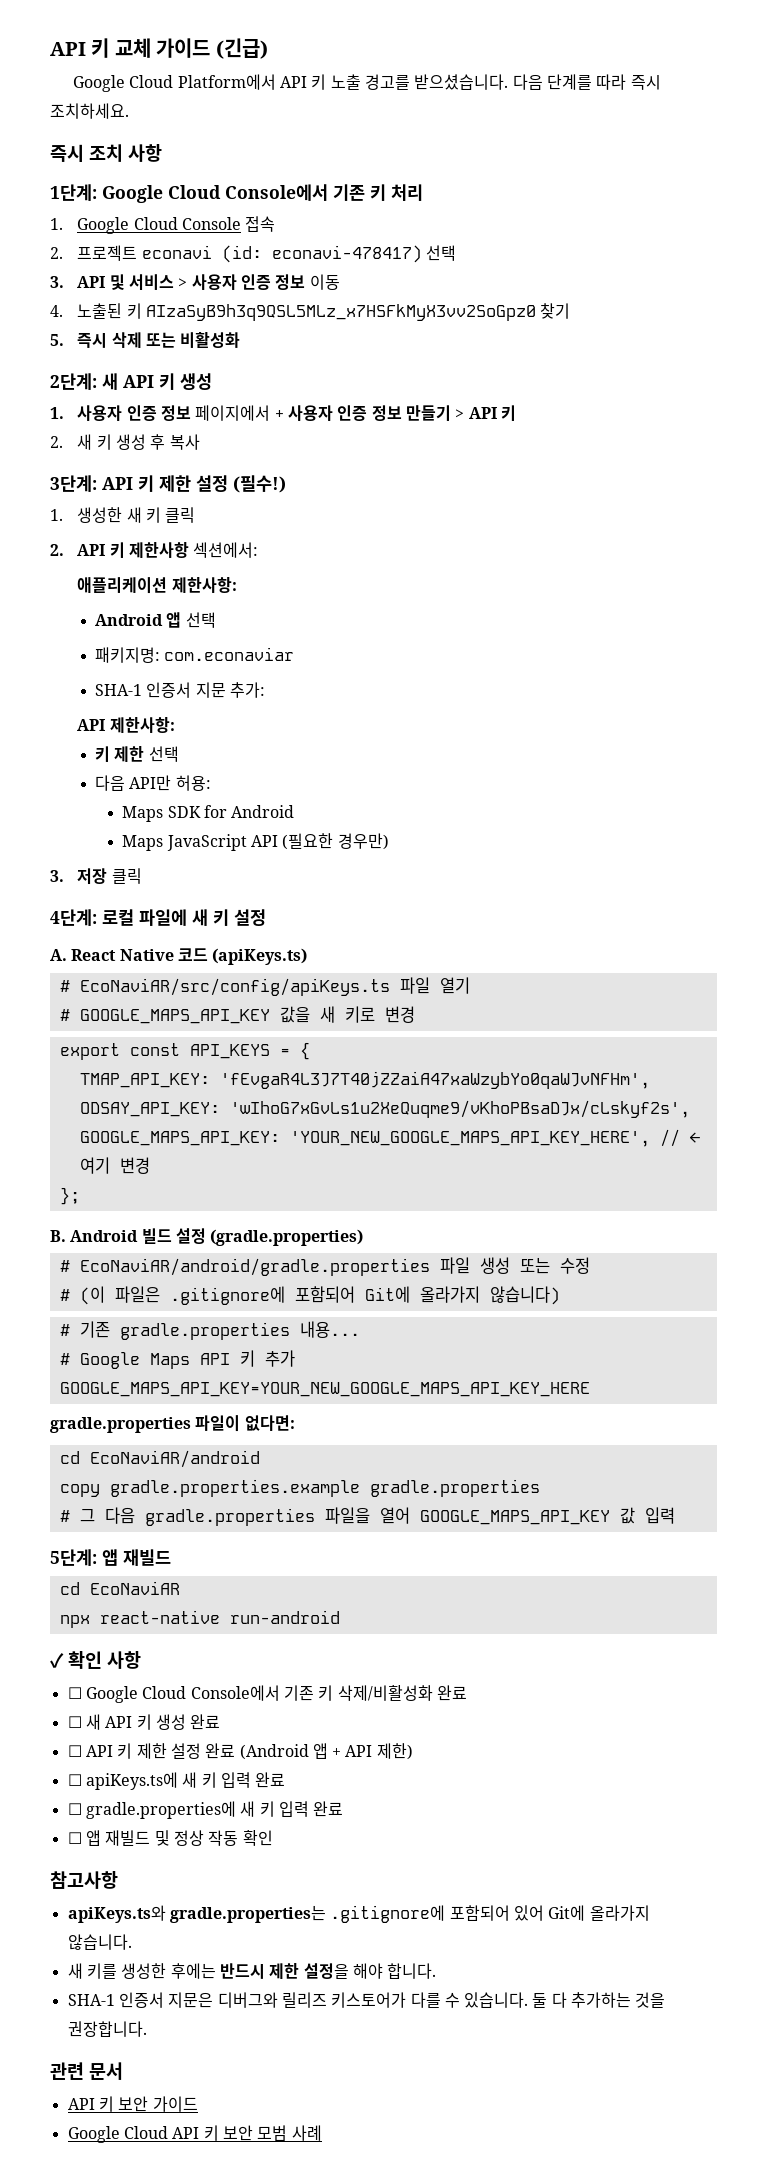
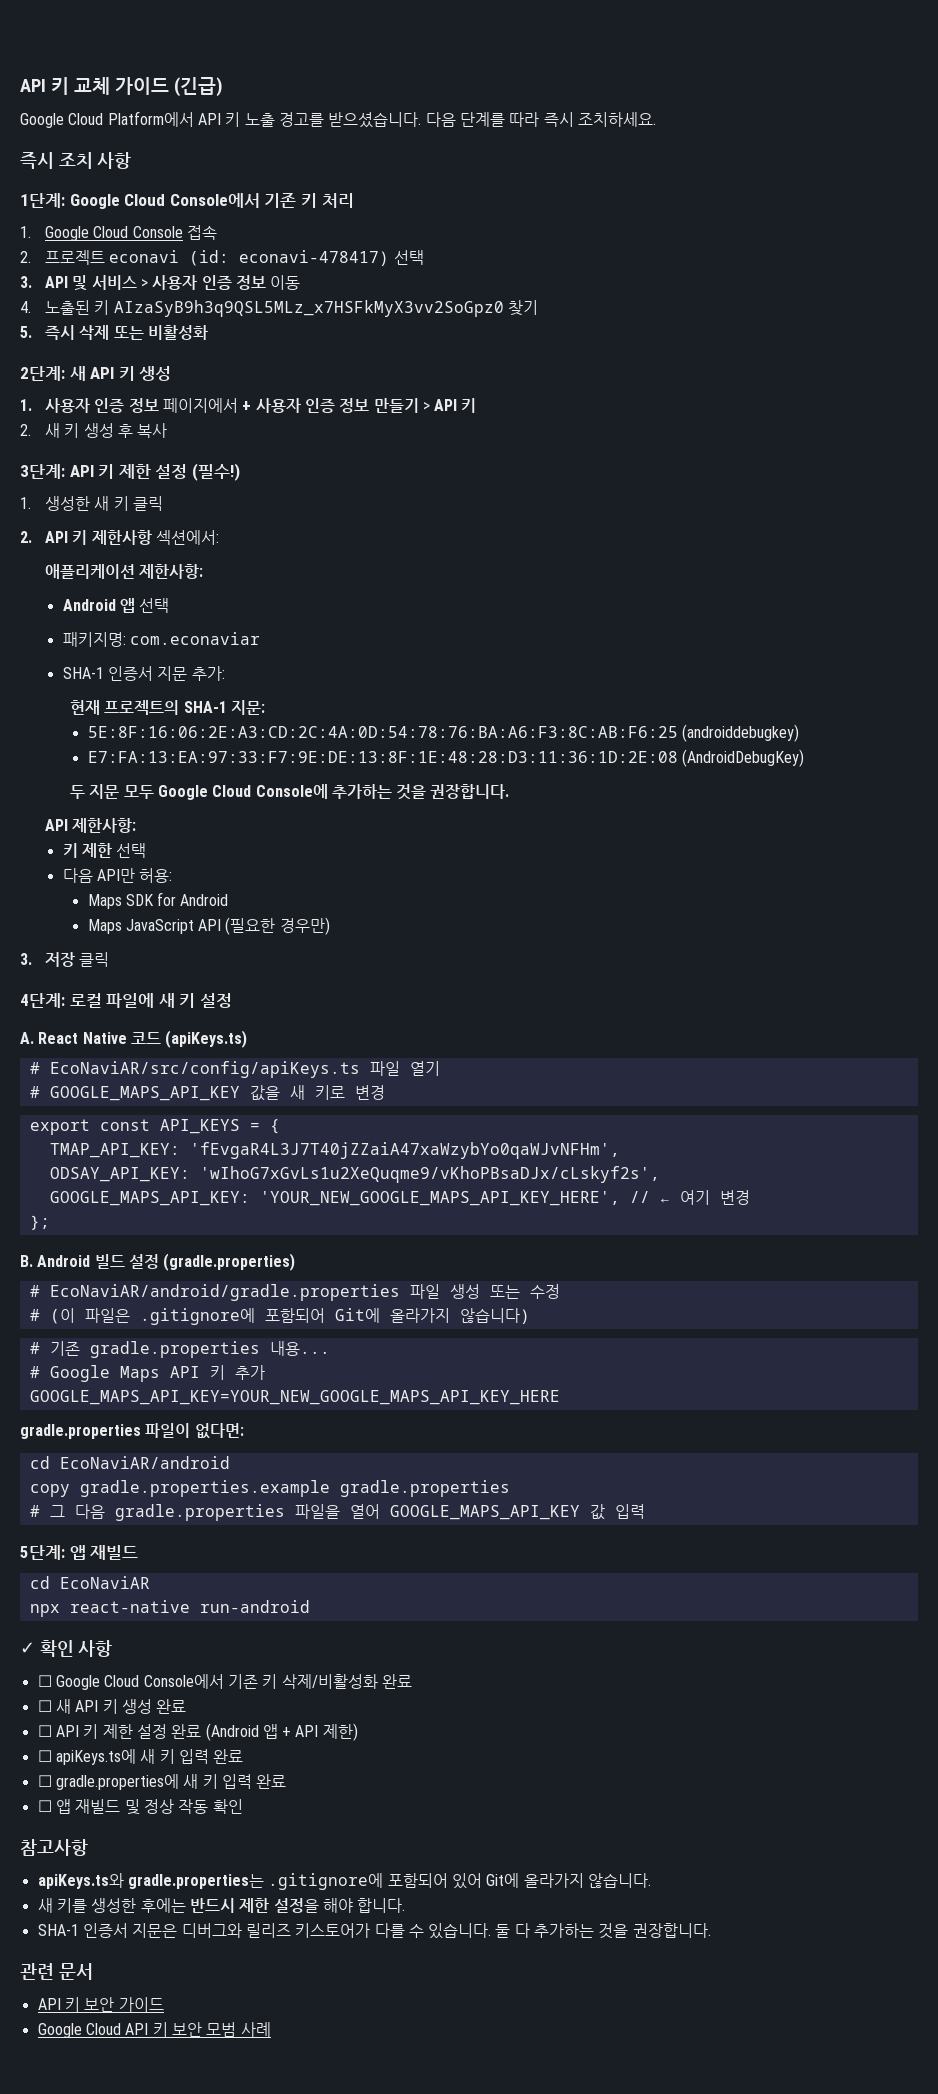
+ 현재 프로젝트의 SHA-1 지문:
+ 5E:8F:16:06:2E:A3:CD:2C:4A:0D:54:78:76:BA:A6:F3:8C:AB:F6:25 (androiddebugkey)
+ E7:FA:13:EA:97:33:F7:9E:DE:13:8F:1E:48:28:D3:11:36:1D:2E:08 (AndroidDebugKey)
+ 두 지문 모두 Google Cloud Console에 추가하는 것을 권장합니다.

